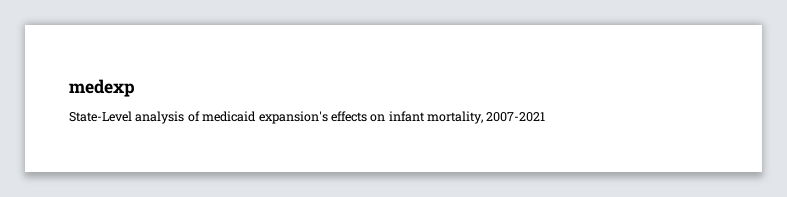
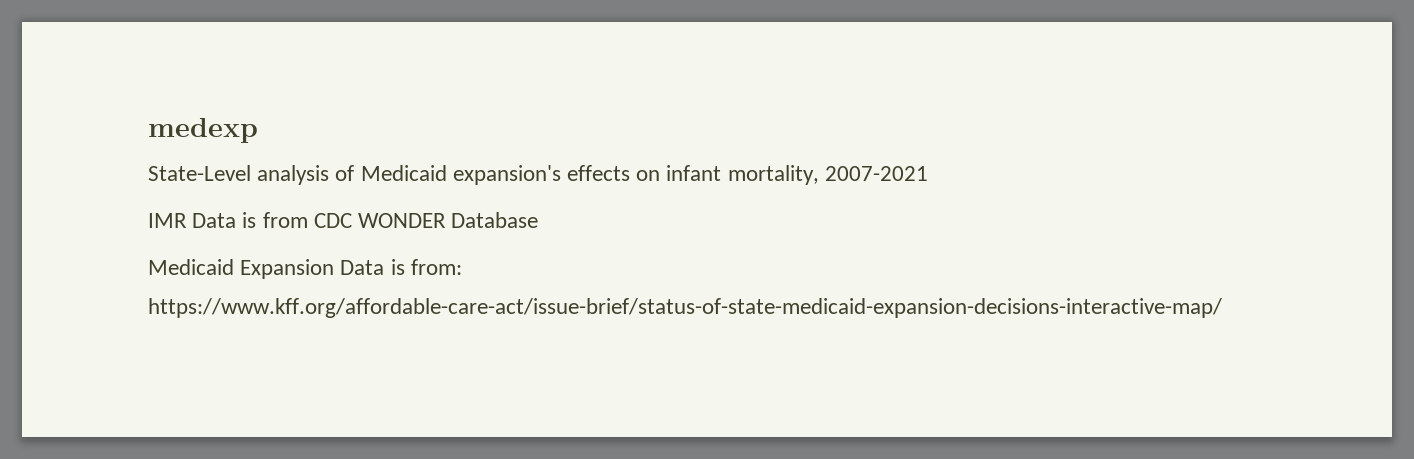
- State-Level analysis of medicaid expansion's effects on infant mortality, 2007-2021
+ State-Level analysis of Medicaid expansion's effects on infant mortality, 2007-2021
+ IMR Data is from CDC WONDER Database
+ Medicaid Expansion Data is from: https://www.kff.org/affordable-care-act/issue-brief/status-of-state-medicaid-expansion-decisions-interactive-map/

